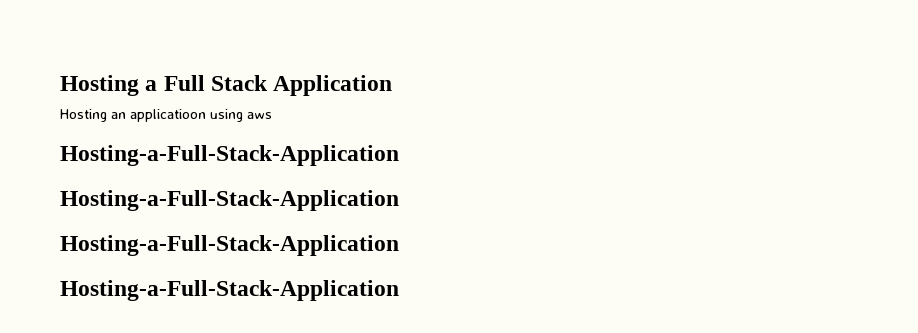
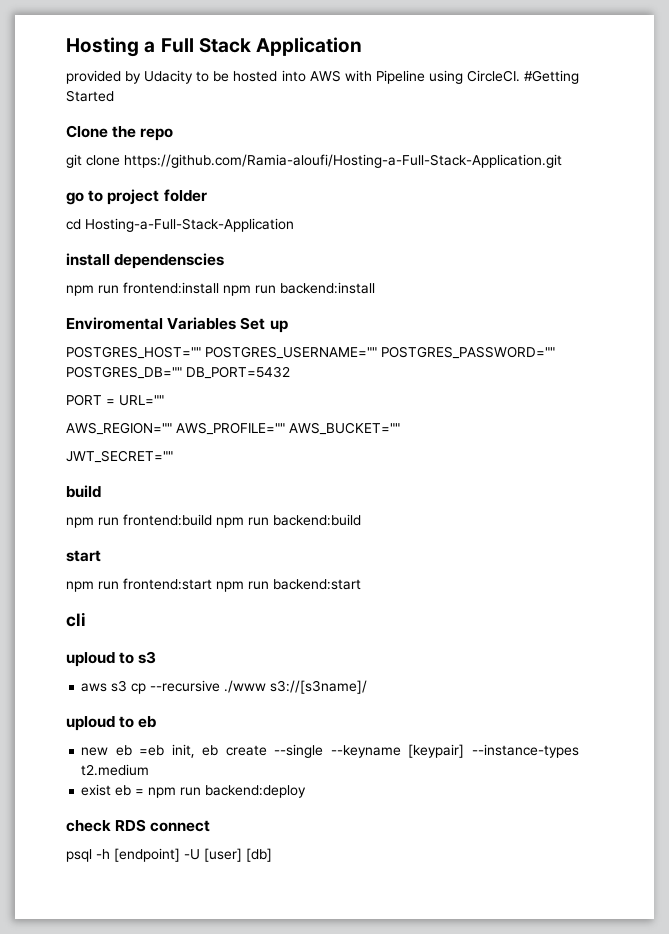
- Hosting an applicatioon using aws
- Hosting-a-Full-Stack-Application
- Hosting-a-Full-Stack-Application
- Hosting-a-Full-Stack-Application
- Hosting-a-Full-Stack-Application
+ provided by Udacity to be hosted into AWS with Pipeline using CircleCI. #Getting Started
+ Clone the repo
+ git clone https://github.com/Ramia-aloufi/Hosting-a-Full-Stack-Application.git
+ go to project folder
+ cd Hosting-a-Full-Stack-Application
+ install dependenscies
+ npm run frontend:install npm run backend:install
+ Enviromental Variables Set up
+ POSTGRES_HOST="" POSTGRES_USERNAME="" POSTGRES_PASSWORD="" POSTGRES_DB="" DB_PORT=5432
+ PORT = URL=""
+ AWS_REGION="" AWS_PROFILE="" AWS_BUCKET=""
+ JWT_SECRET=""
+ build
+ npm run frontend:build npm run backend:build
+ start
+ npm run frontend:start npm run backend:start
+ cli
+ uploud to s3
+ aws s3 cp --recursive ./www s3://[s3name]/
+ uploud to eb
+ new eb =eb init, eb create --single --keyname [keypair] --instance-types t2.medium
+ exist eb = npm run backend:deploy
+ check RDS connect
+ psql -h [endpoint] -U [user] [db]

